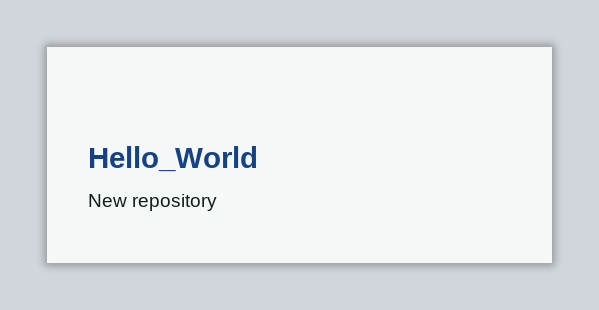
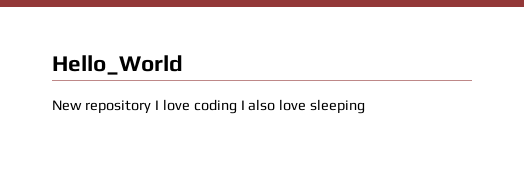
- New repository
+ New repository I love coding I also love sleeping

